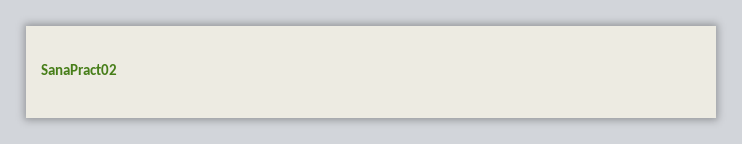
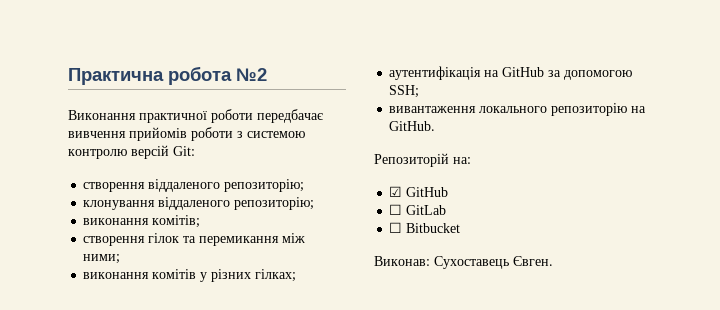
- SanaPract02
+ Практична робота №2
+ Виконання практичної роботи передбачає вивчення прийомів роботи з системою контролю версій Git:
+ створення віддаленого репозиторію;
+ клонування віддаленого репозиторію;
+ виконання комітів;
+ створення гілок та перемикання між ними;
+ виконання комітів у різних гілках;
+ аутентифікація на GitHub за допомогою SSH;
+ вивантаження локального репозиторію на GitHub.
+ Репозиторій на:
+ ☑ GitHub
+ ☐ GitLab
+ ☐ Bitbucket
+ Виконав: Сухоставець Євген.

